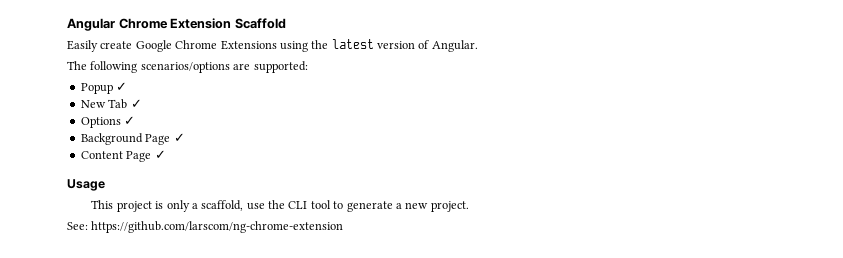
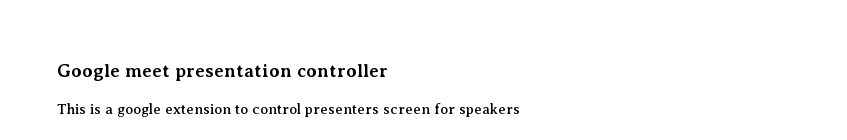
- Angular Chrome Extension Scaffold
- Easily create Google Chrome Extensions using the latest version of Angular.
- The following scenarios/options are supported:
- Popup ✓
- New Tab ✓
- Options ✓
- Background Page ✓
- Content Page ✓
- Usage
- This project is only a scaffold, use the CLI tool to generate a new project.
- See: https://github.com/larscom/ng-chrome-extension
+ Google meet presentation controller
+ This is a google extension to control presenters screen for speakers

